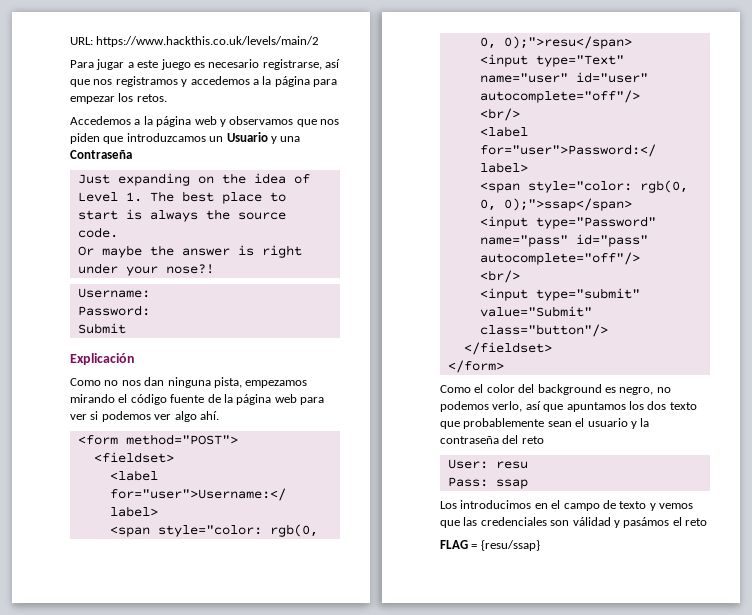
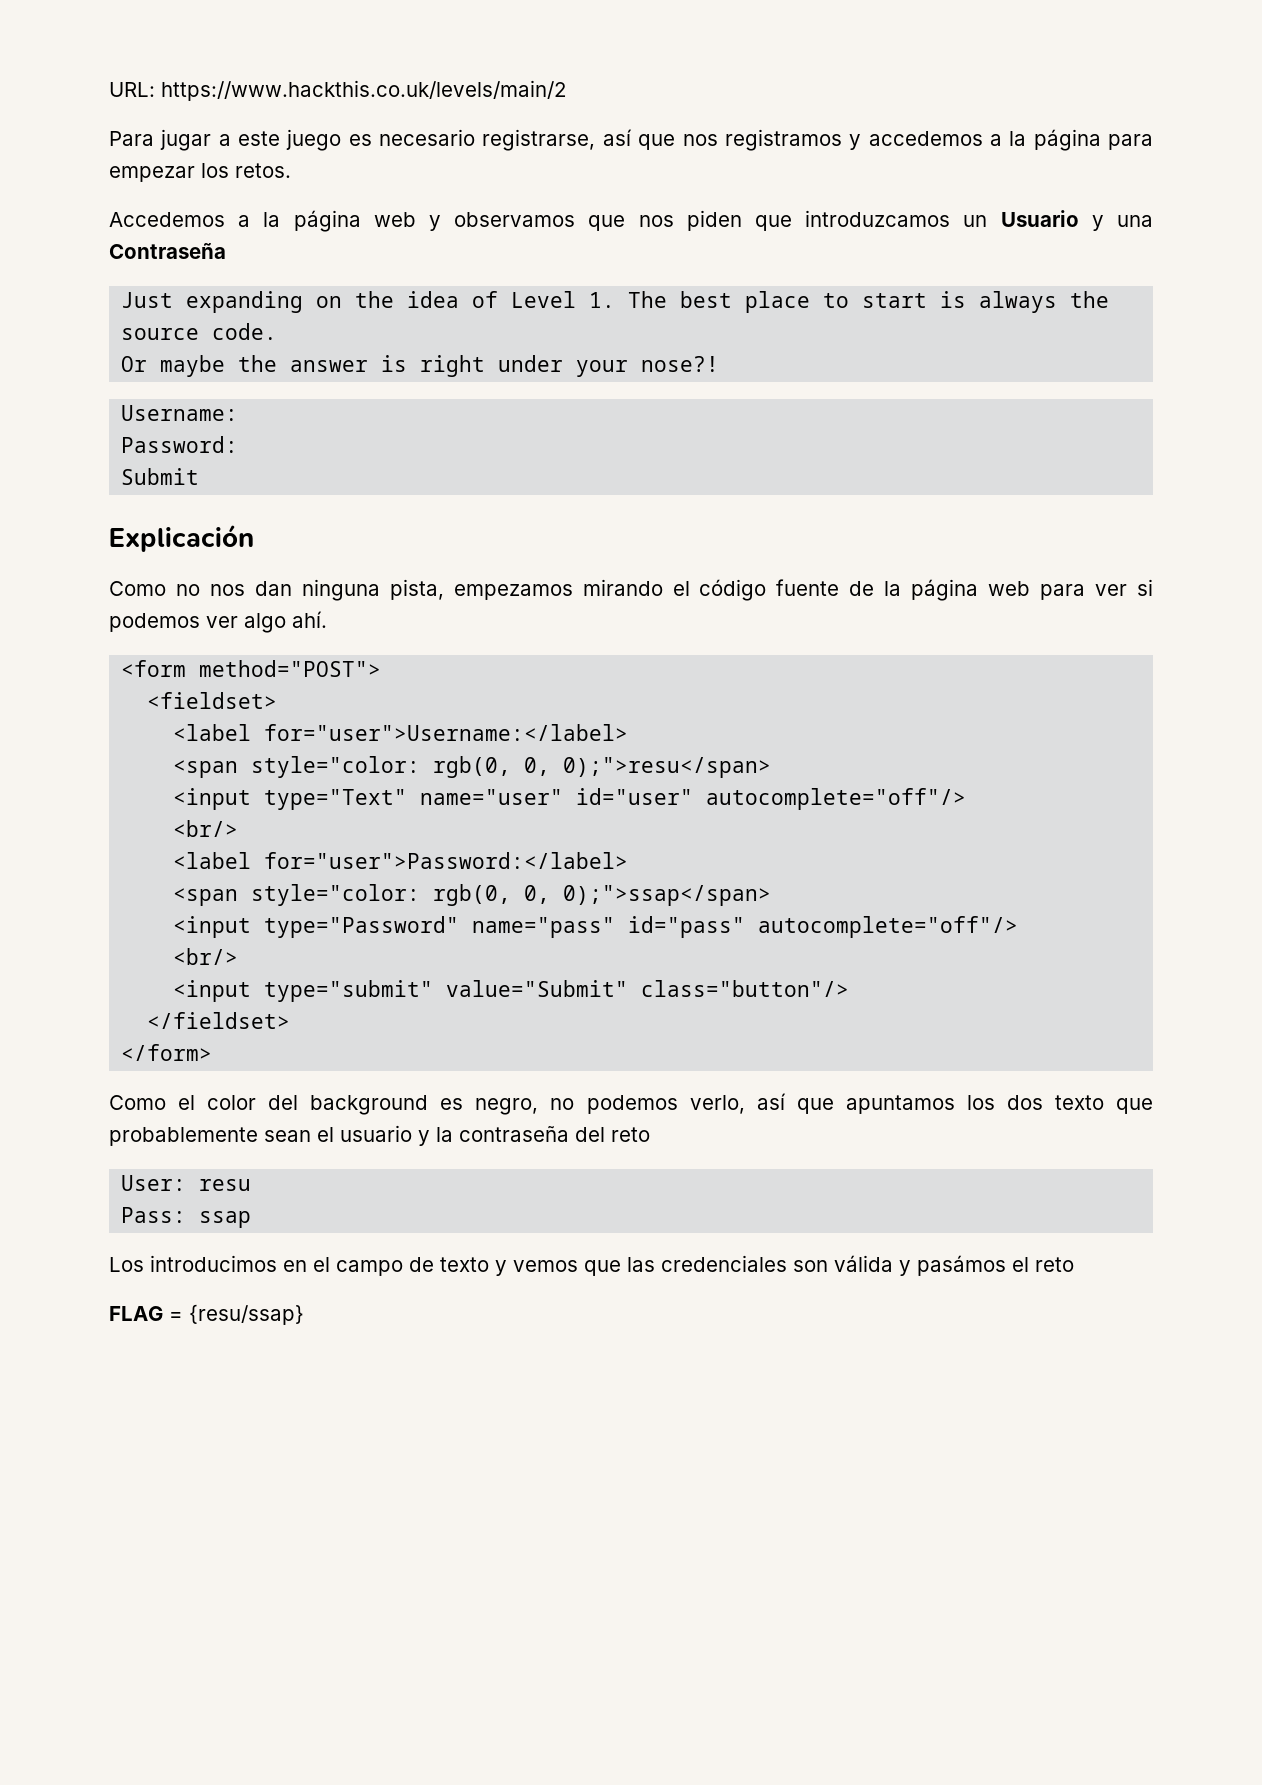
- Los introducimos en el campo de texto y vemos que las credenciales son válidad y pasámos el reto
+ Los introducimos en el campo de texto y vemos que las credenciales son válida y pasámos el reto

